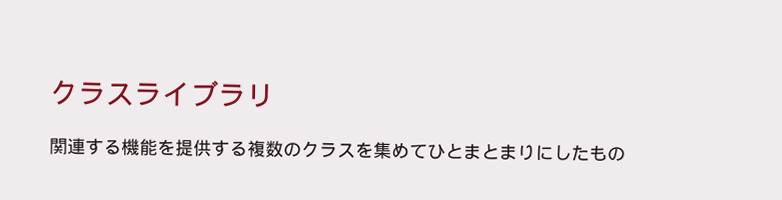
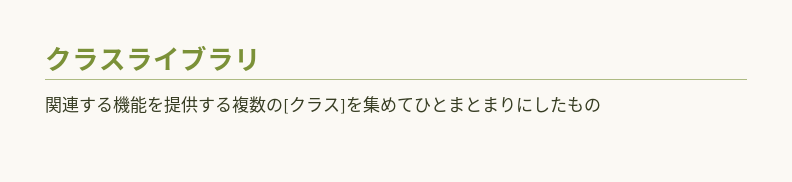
- 関連する機能を提供する複数のクラスを集めてひとまとまりにしたもの
+ 関連する機能を提供する複数の[クラス]を集めてひとまとまりにしたもの

